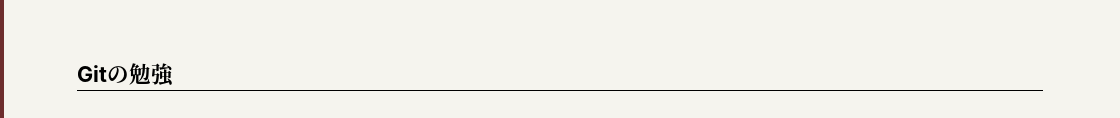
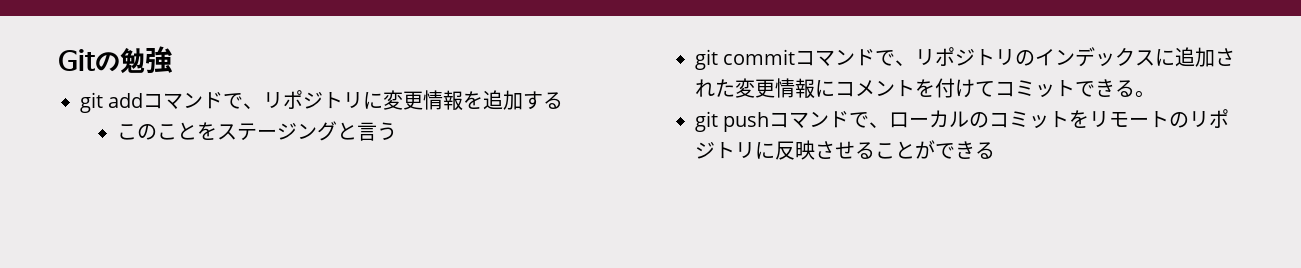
+ git addコマンドで、リポジトリに変更情報を追加する
+ このことをステージングと言う
+ git commitコマンドで、リポジトリのインデックスに追加された変更情報にコメントを付けてコミットできる。
+ git pushコマンドで、ローカルのコミットをリモートのリポジトリに反映させることができる

